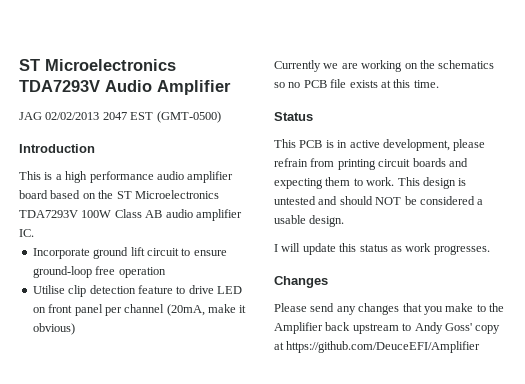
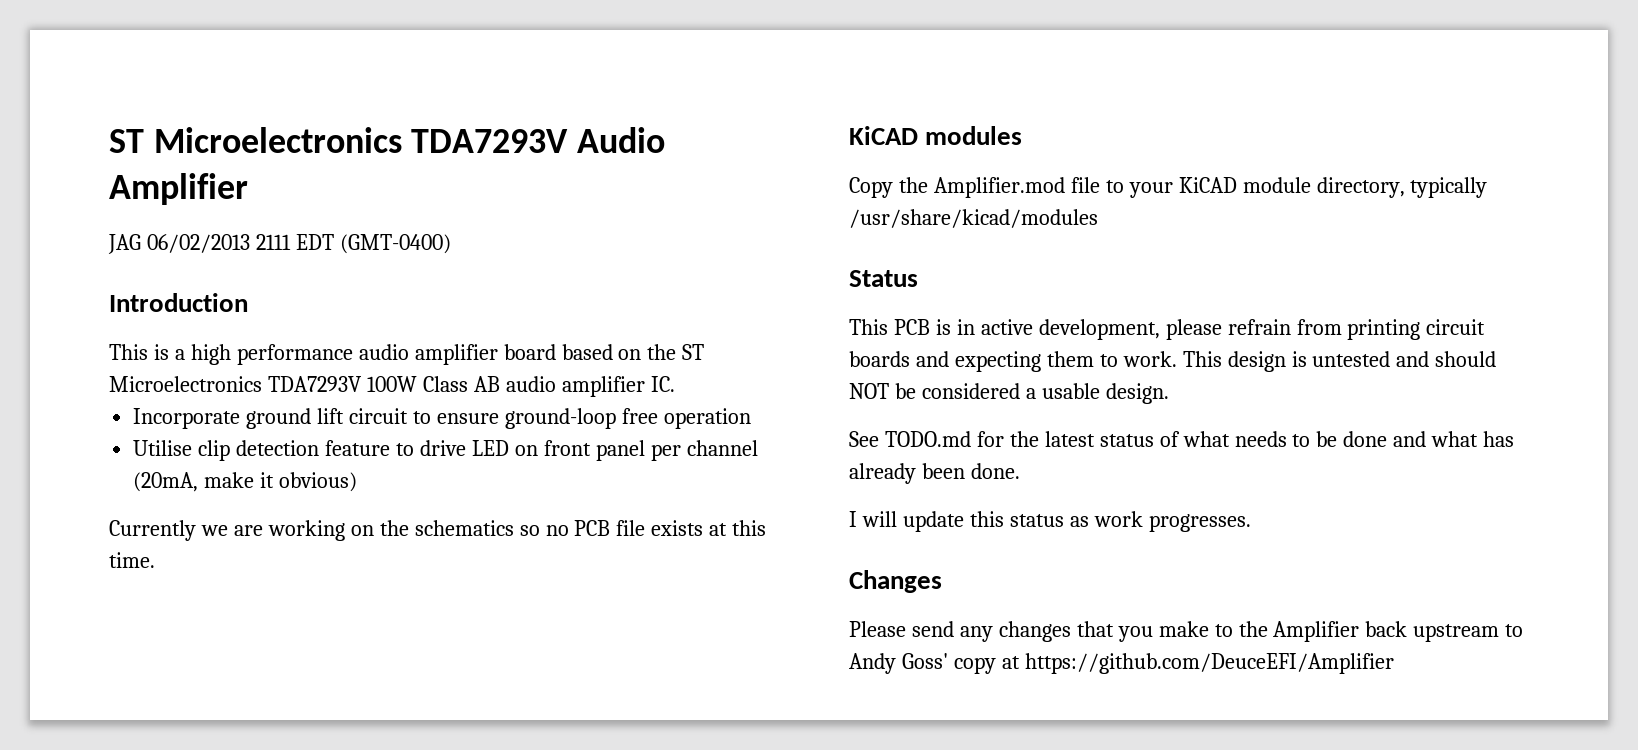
- JAG 02/02/2013 2047 EST (GMT-0500)
+ JAG 06/02/2013 2111 EDT (GMT-0400)
+ KiCAD modules
+ Copy the Amplifier.mod file to your KiCAD module directory, typically /usr/share/kicad/modules
+ See TODO.md for the latest status of what needs to be done and what has already been done.

